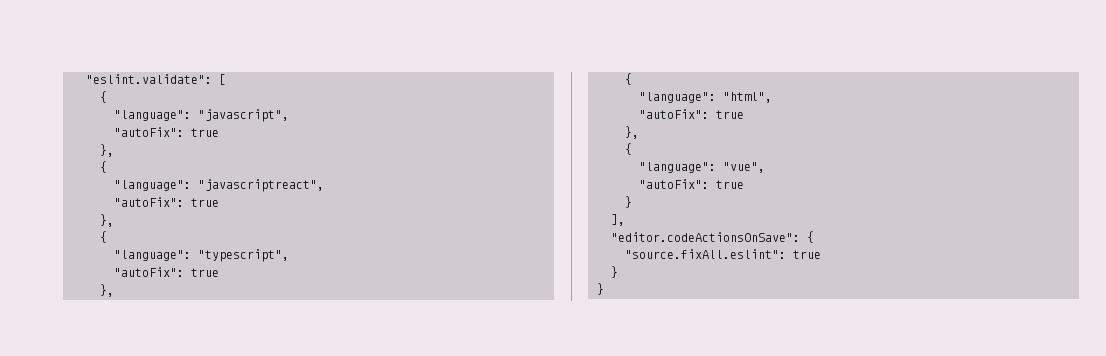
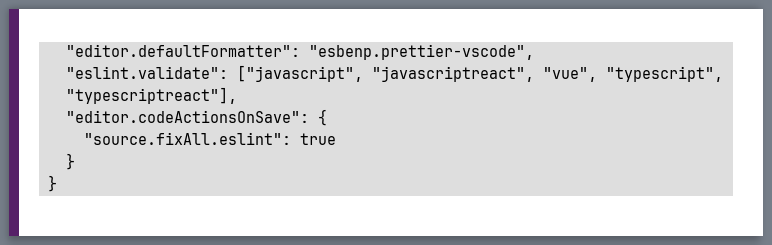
- "eslint.validate": [
- {
- "language": "javascript",
- "autoFix": true
- },
- {
- "language": "javascriptreact",
- "autoFix": true
- },
- {
- "language": "typescript",
- "autoFix": true
- },
- {
- "language": "html",
- "autoFix": true
- },
- {
- "language": "vue",
- "autoFix": true
- }
- ],
+ "editor.defaultFormatter": "esbenp.prettier-vscode",
+ "eslint.validate": ["javascript", "javascriptreact", "vue", "typescript", "typescriptreact"],

